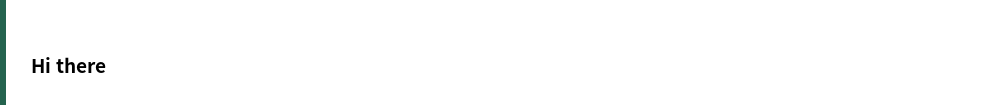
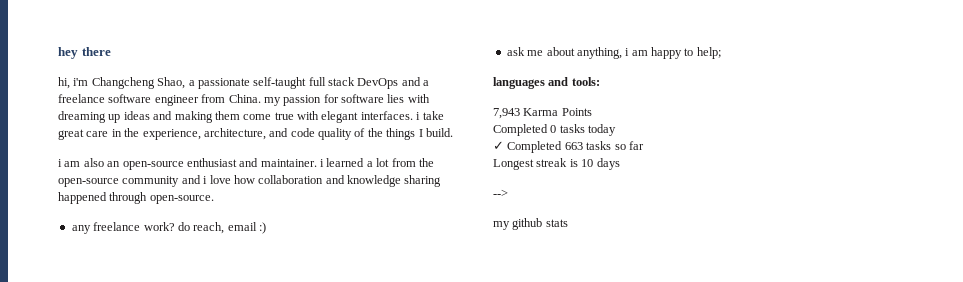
- Hi there
+ hey there
+ hi, i'm Changcheng Shao, a passionate self-taught full stack DevOps and a freelance software engineer from China. my passion for software lies with dreaming up ideas and making them come true with elegant interfaces. i take great care in the experience, architecture, and code quality of the things I build.
+ i am also an open-source enthusiast and maintainer. i learned a lot from the open-source community and i love how collaboration and knowledge sharing happened through open-source.
+ any freelance work? do reach, email :)
+ ask me about anything, i am happy to help;
+ languages and tools:
+ 7,943 Karma Points
+ Completed 0 tasks today
+ ✓ Completed 663 tasks so far
+ Longest streak is 10 days
+ -->
+ my github stats

